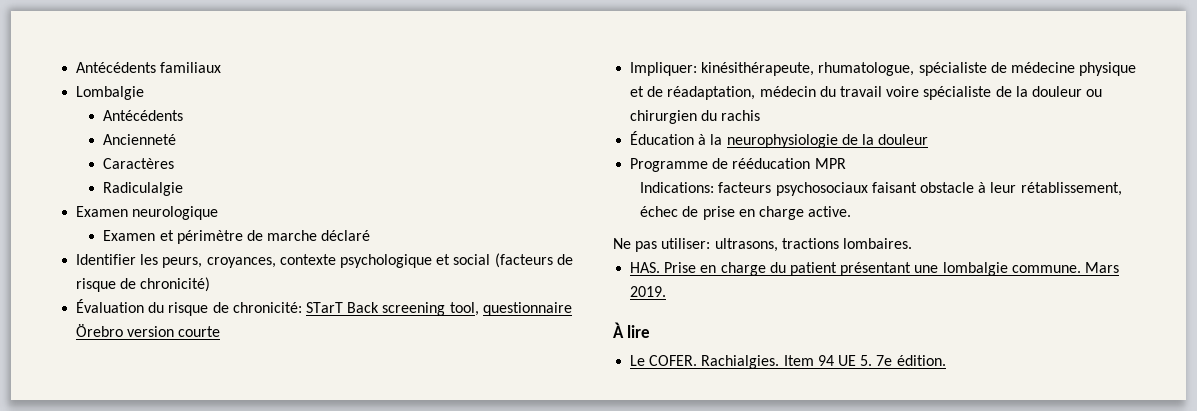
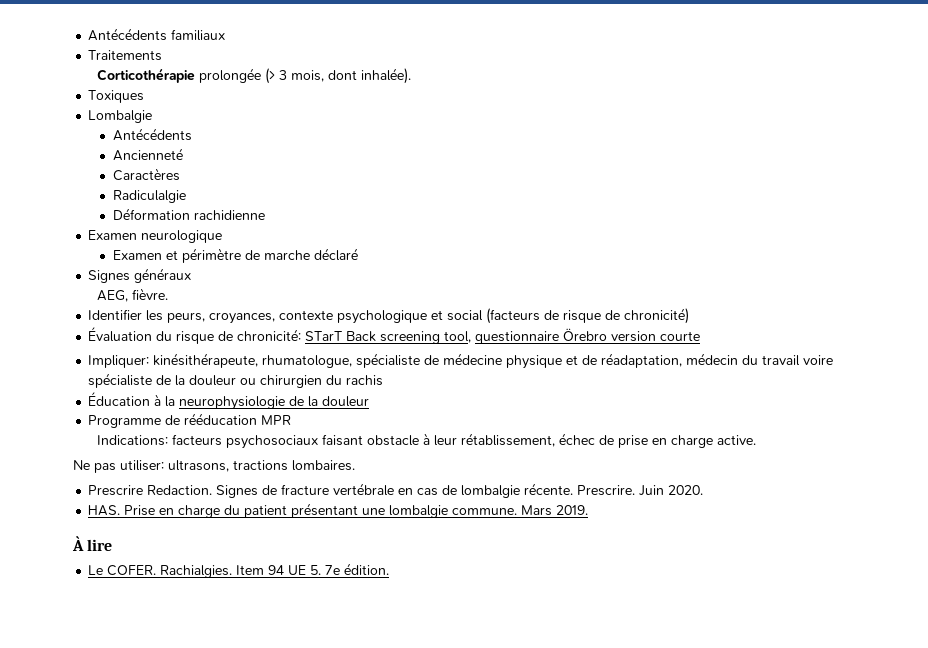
+ Traitements
+ Corticothérapie prolongée (> 3 mois, dont inhalée).
+ Toxiques
+ Déformation rachidienne
+ Signes généraux
+ AEG, fièvre.
+ Prescrire Redaction. Signes de fracture vertébrale en cas de lombalgie récente. Prescrire. Juin 2020.

